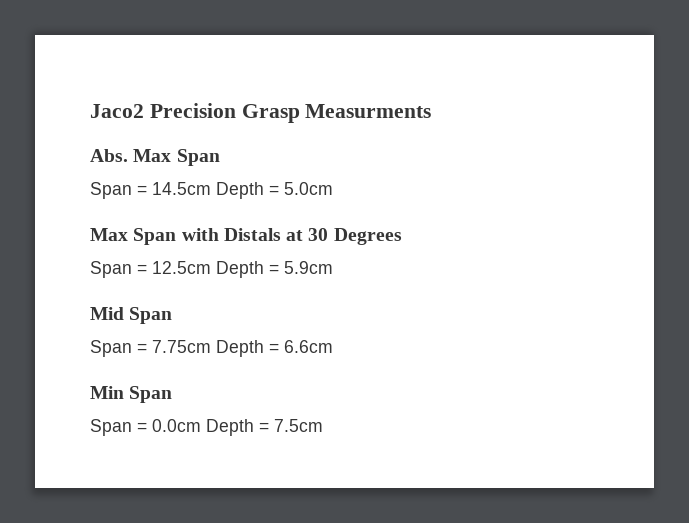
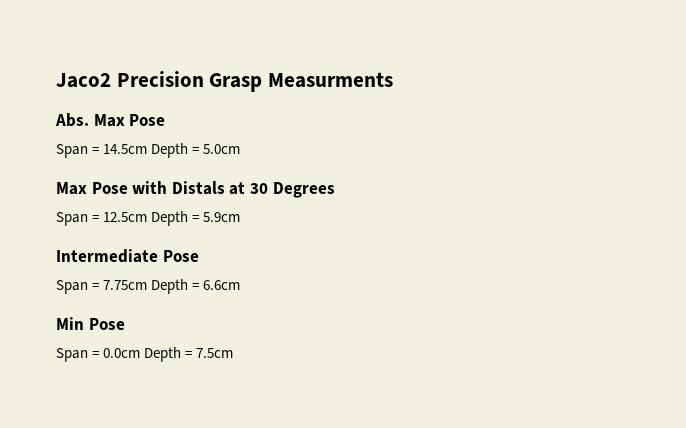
- Abs. Max Span
+ Abs. Max Pose
- Max Span with Distals at 30 Degrees
+ Max Pose with Distals at 30 Degrees
- Mid Span
+ Intermediate Pose
- Min Span
+ Min Pose

